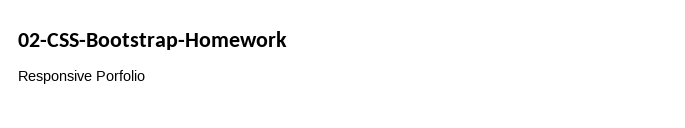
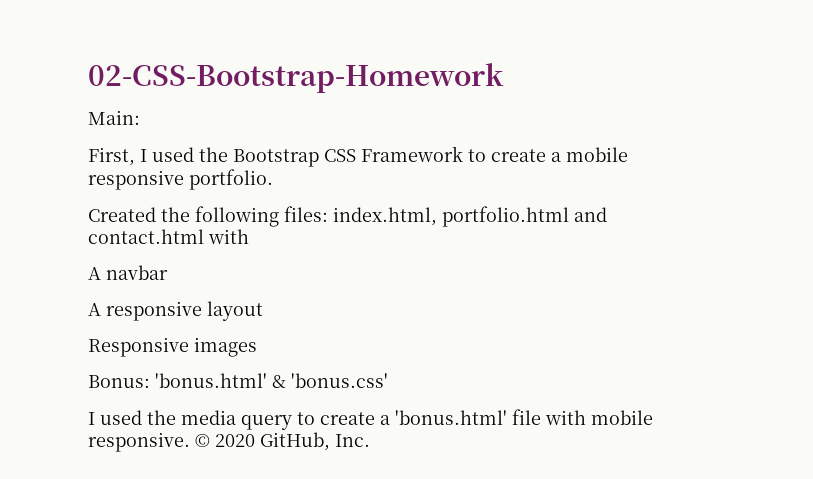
- Responsive Porfolio
+ Main:
+ First, I used the Bootstrap CSS Framework to create a mobile responsive portfolio.
+ Created the following files: index.html, portfolio.html and contact.html with
+ A navbar
+ A responsive layout
+ Responsive images
+ Bonus: 'bonus.html' & 'bonus.css'
+ I used the media query to create a 'bonus.html' file with mobile responsive. © 2020 GitHub, Inc.

